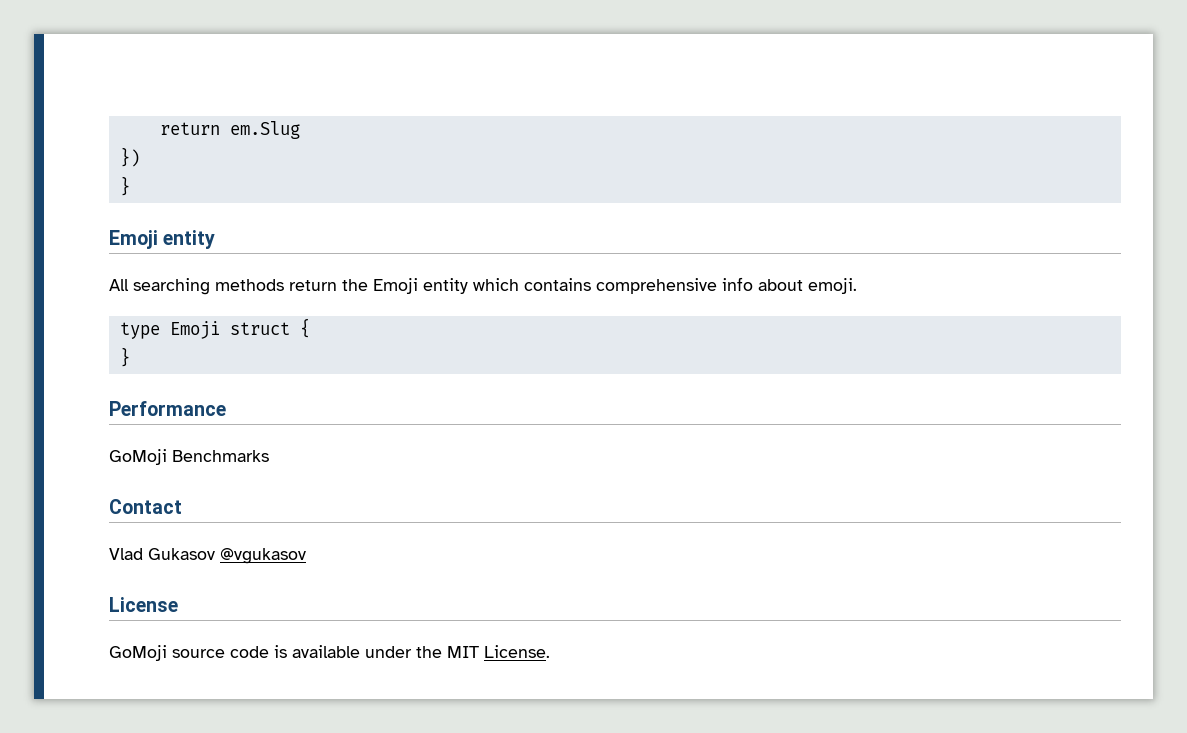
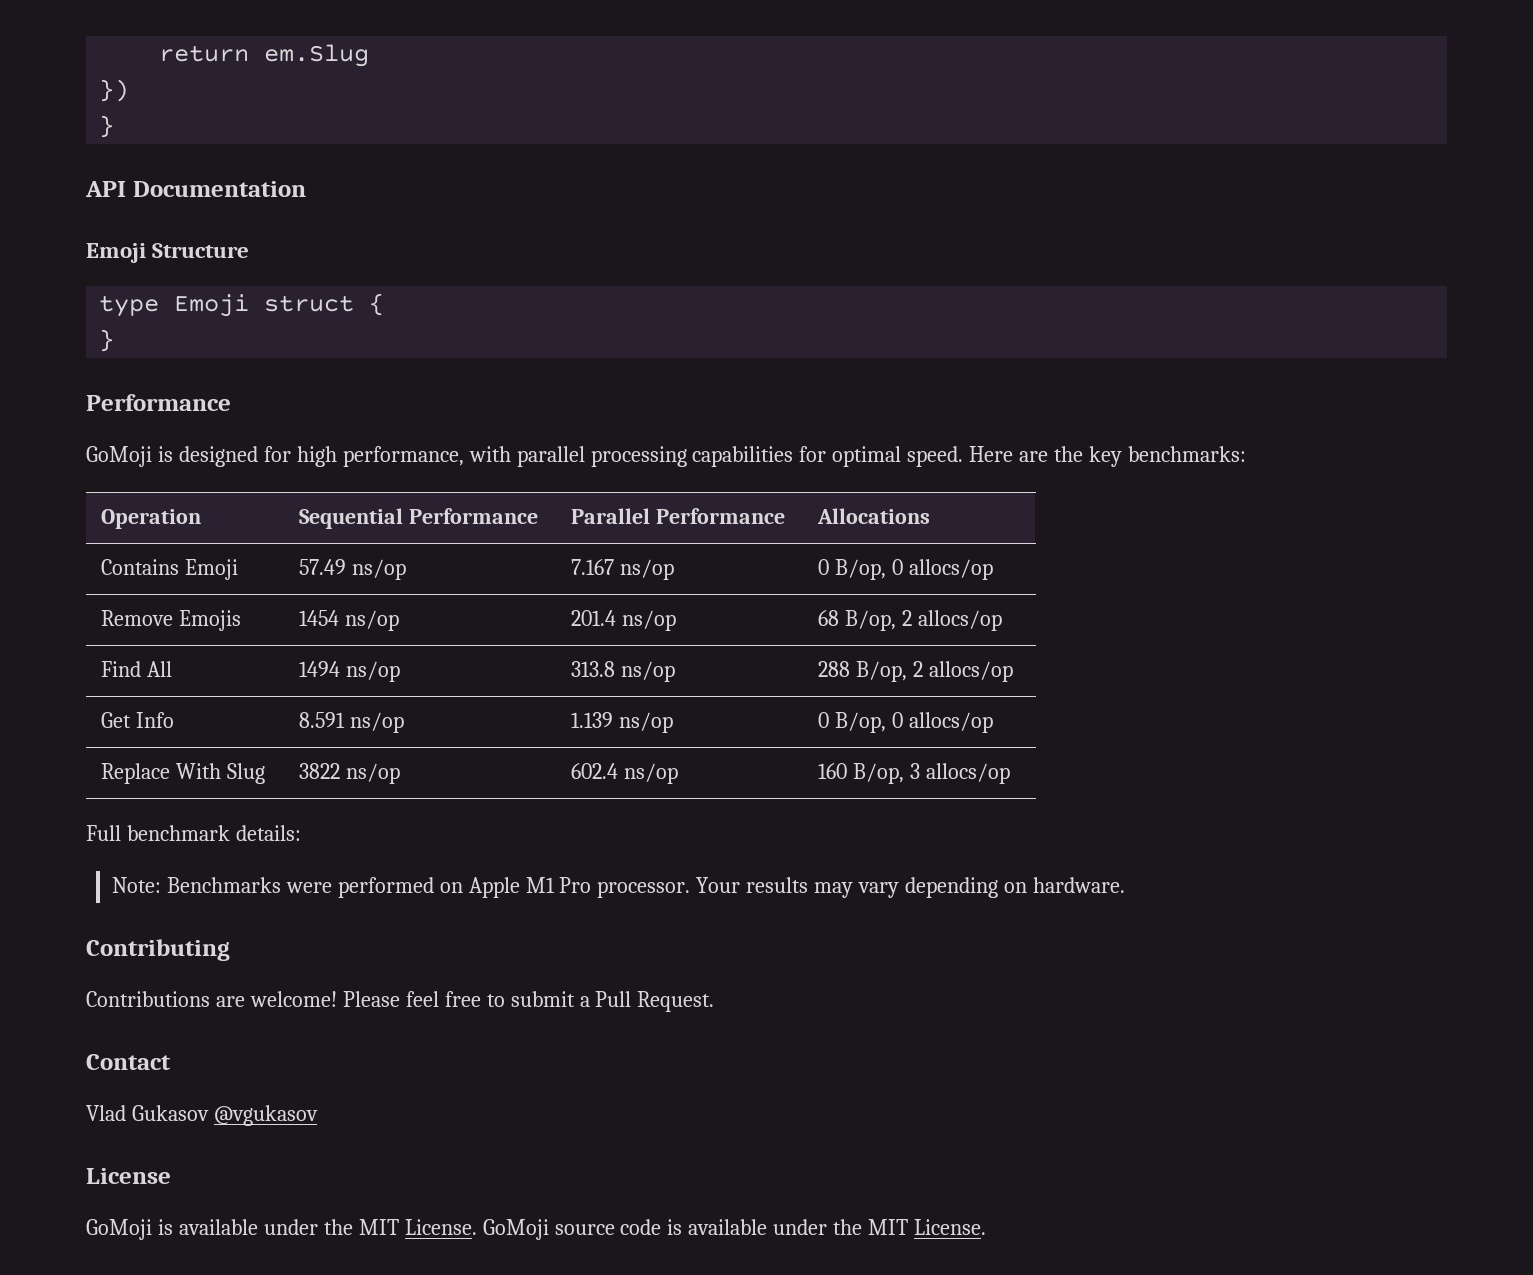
  })
  }
- Emoji entity
- All searching methods return the Emoji entity which contains comprehensive info about emoji.
+ API Documentation
+ Emoji Structure
- GoMoji Benchmarks
+ GoMoji is designed for high performance, with parallel processing capabilities for optimal speed. Here are the key benchmarks:
+ Operation | Sequential Performance | Parallel Performance | Allocations
+ Contains Emoji | 57.49 ns/op | 7.167 ns/op | 0 B/op, 0 allocs/op
+ Remove Emojis | 1454 ns/op | 201.4 ns/op | 68 B/op, 2 allocs/op
+ Find All | 1494 ns/op | 313.8 ns/op | 288 B/op, 2 allocs/op
+ Get Info | 8.591 ns/op | 1.139 ns/op | 0 B/op, 0 allocs/op
+ Replace With Slug | 3822 ns/op | 602.4 ns/op | 160 B/op, 3 allocs/op
+ Full benchmark details:
+ Note: Benchmarks were performed on Apple M1 Pro processor. Your results may vary depending on hardware.
+ Contributing
+ Contributions are welcome! Please feel free to submit a Pull Request.
- GoMoji source code is available under the MIT License.
+ GoMoji is available under the MIT License. GoMoji source code is available under the MIT License.

